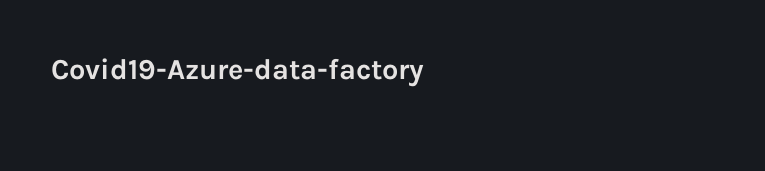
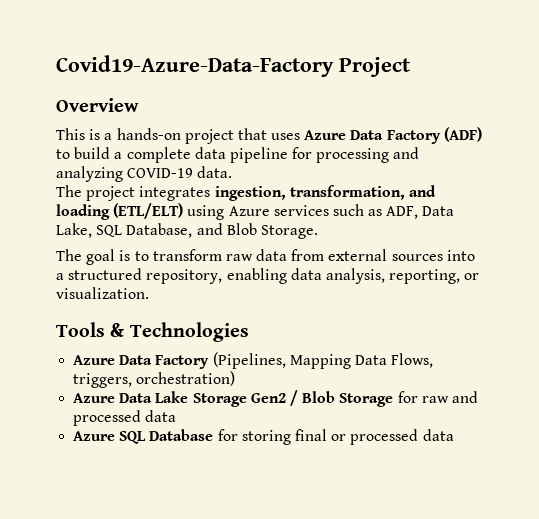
- Covid19-Azure-data-factory
+ Covid19‑Azure‑Data‑Factory Project
+ Overview
+ This is a hands-on project that uses Azure Data Factory (ADF) to build a complete data pipeline for processing and analyzing COVID-19 data.
+ The project integrates ingestion, transformation, and loading (ETL/ELT) using Azure services such as ADF, Data Lake, SQL Database, and Blob Storage.
+ The goal is to transform raw data from external sources into a structured repository, enabling data analysis, reporting, or visualization.
+ Tools & Technologies
+ Azure Data Factory (Pipelines, Mapping Data Flows, triggers, orchestration)
+ Azure Data Lake Storage Gen2 / Blob Storage for raw and processed data
+ Azure SQL Database for storing final or processed data

